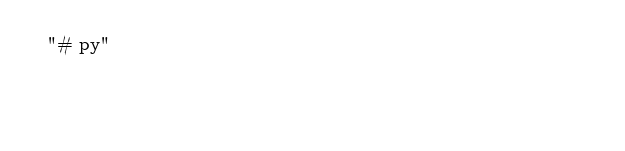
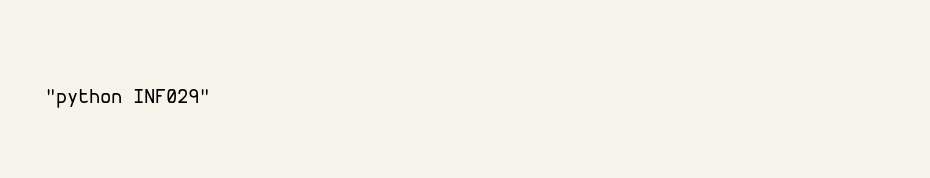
- "# py"
+ "python INF029"

